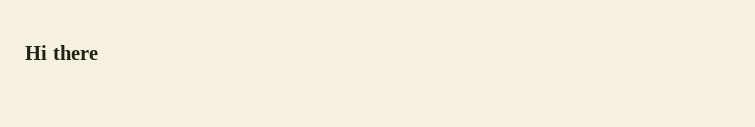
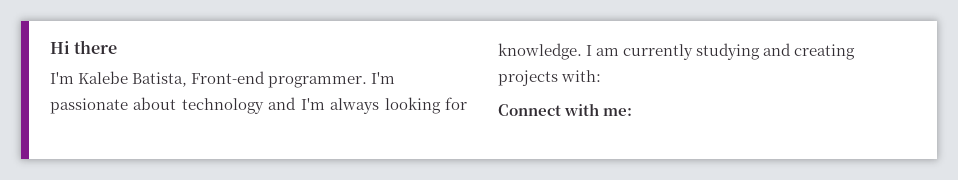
+ I'm Kalebe Batista, Front-end programmer. I'm passionate about technology and I'm always looking for knowledge. I am currently studying and creating projects with:
+ Connect with me:

